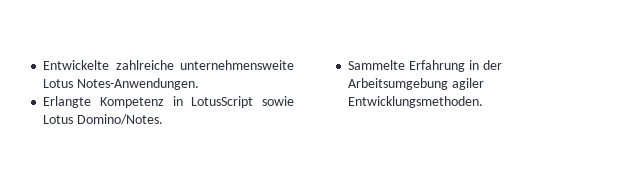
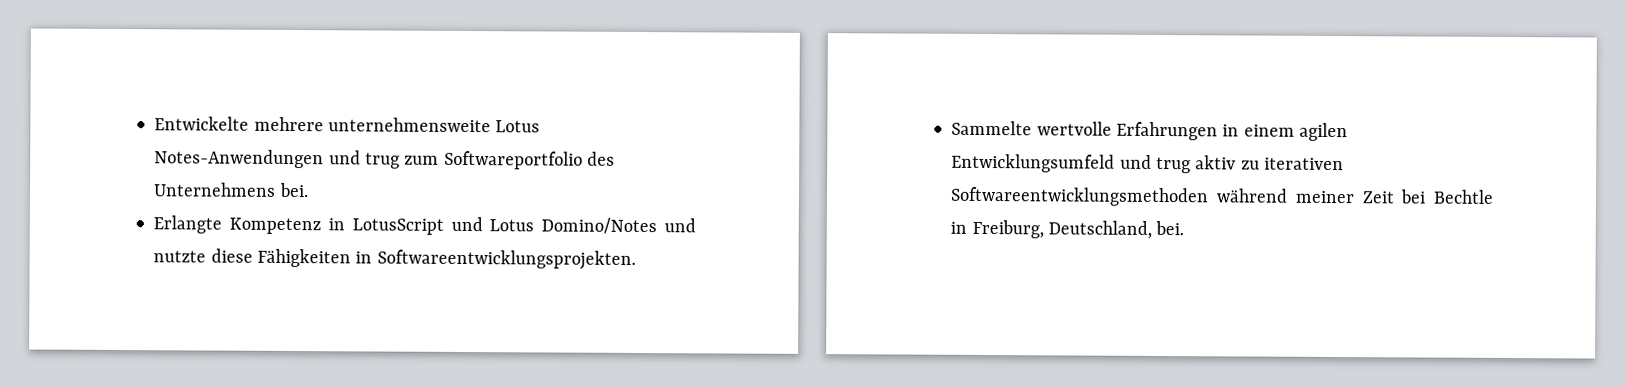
- Entwickelte zahlreiche unternehmensweite Lotus Notes-Anwendungen.
- Erlangte Kompetenz in LotusScript sowie Lotus Domino/Notes.
- Sammelte Erfahrung in der Arbeitsumgebung agiler Entwicklungsmethoden.
+ Entwickelte mehrere unternehmensweite Lotus Notes-Anwendungen und trug zum Softwareportfolio des Unternehmens bei.
+ Erlangte Kompetenz in LotusScript und Lotus Domino/Notes und nutzte diese Fähigkeiten in Softwareentwicklungsprojekten.
+ Sammelte wertvolle Erfahrungen in einem agilen Entwicklungsumfeld und trug aktiv zu iterativen Softwareentwicklungsmethoden während meiner Zeit bei Bechtle in Freiburg, Deutschland, bei.

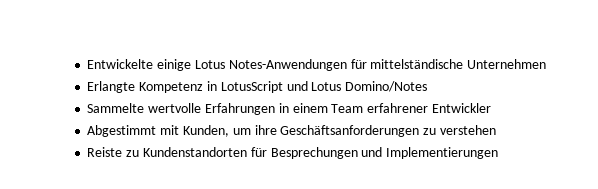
- Entwickelte mehrere unternehmensweite Lotus Notes-Anwendungen und trug zum Softwareportfolio des Unternehmens bei.
+ Entwickelte einige Lotus Notes-Anwendungen für mittelständische Unternehmen
- Erlangte Kompetenz in LotusScript und Lotus Domino/Notes und nutzte diese Fähigkeiten in Softwareentwicklungsprojekten.
+ Erlangte Kompetenz in LotusScript und Lotus Domino/Notes
- Sammelte wertvolle Erfahrungen in einem agilen Entwicklungsumfeld und trug aktiv zu iterativen Softwareentwicklungsmethoden während meiner Zeit bei Bechtle in Freiburg, Deutschland, bei.
+ Sammelte wertvolle Erfahrungen in einem Team erfahrener Entwickler
+ Abgestimmt mit Kunden, um ihre Geschäftsanforderungen zu verstehen
+ Reiste zu Kundenstandorten für Besprechungen und Implementierungen

